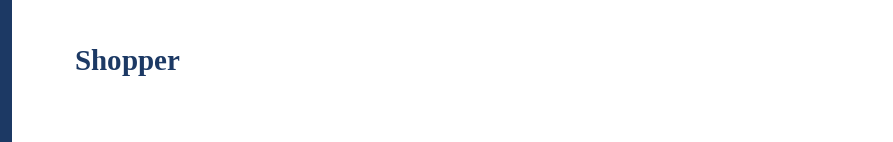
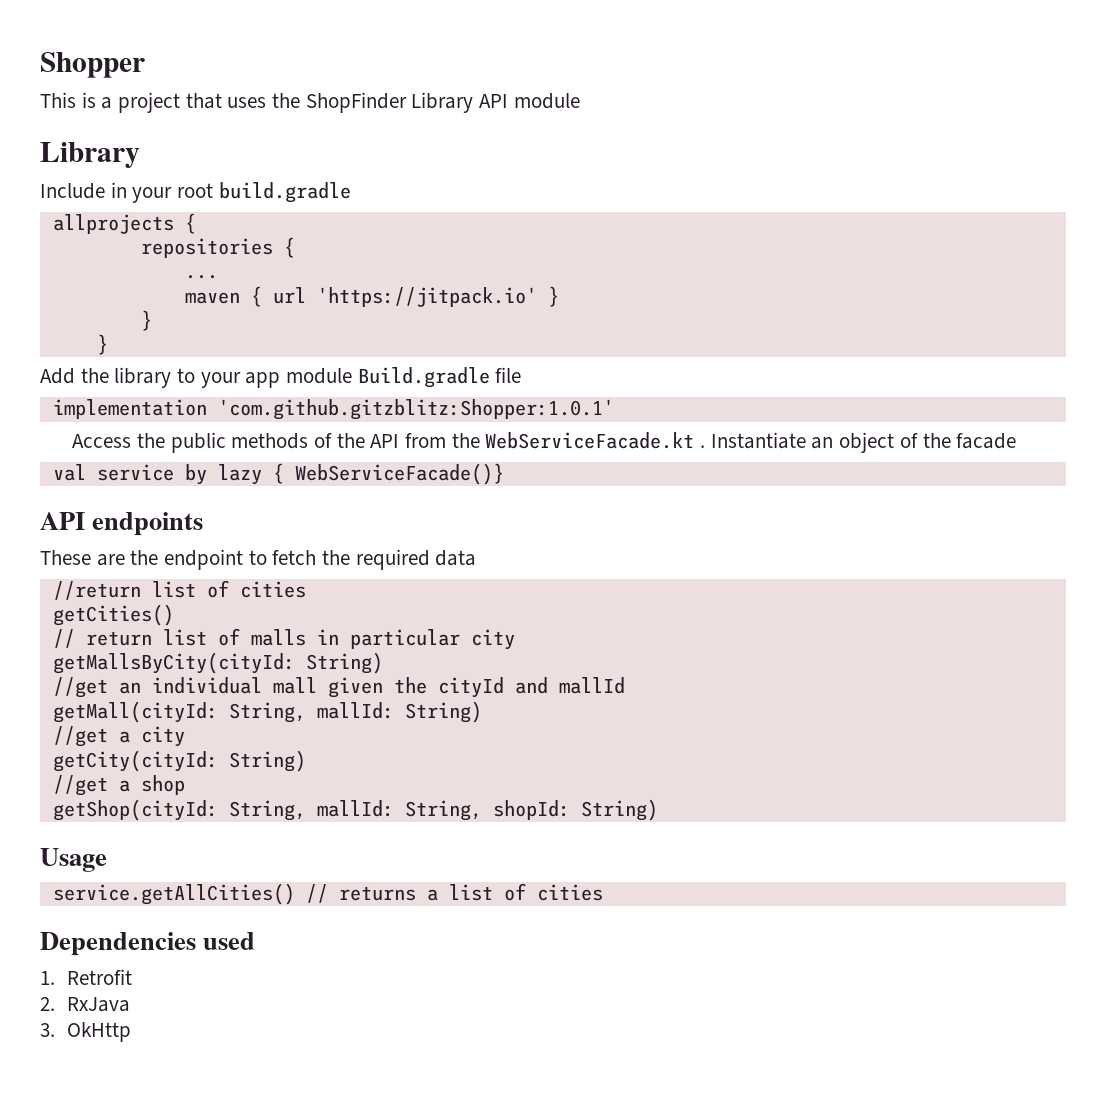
+ This is a project that uses the ShopFinder Library API module
+ Library
+ Include in your root build.gradle
+ allprojects {
+ repositories {
+ ...
+ maven { url 'https://jitpack.io' }
+ }
+ }
+ Add the library to your app module Build.gradle file
+ implementation 'com.github.gitzblitz:Shopper:1.0.1'
+ Access the public methods of the API from the WebServiceFacade.kt . Instantiate an object of the facade
+ val service by lazy { WebServiceFacade()}
+ API endpoints
+ These are the endpoint to fetch the required data
+ //return list of cities
+ getCities()
+ // return list of malls in particular city
+ getMallsByCity(cityId: String)
+ //get an individual mall given the cityId and mallId
+ getMall(cityId: String, mallId: String)
+ //get a city
+ getCity(cityId: String)
+ //get a shop
+ getShop(cityId: String, mallId: String, shopId: String)
+ Usage
+ service.getAllCities() // returns a list of cities
+ Dependencies used
+ 1. Retrofit
+ 2. RxJava
+ 3. OkHttp

